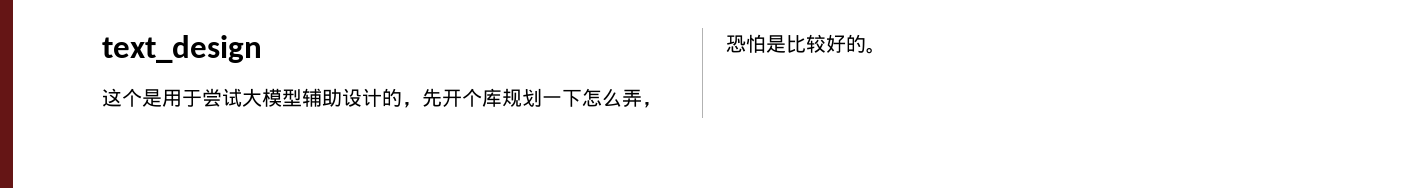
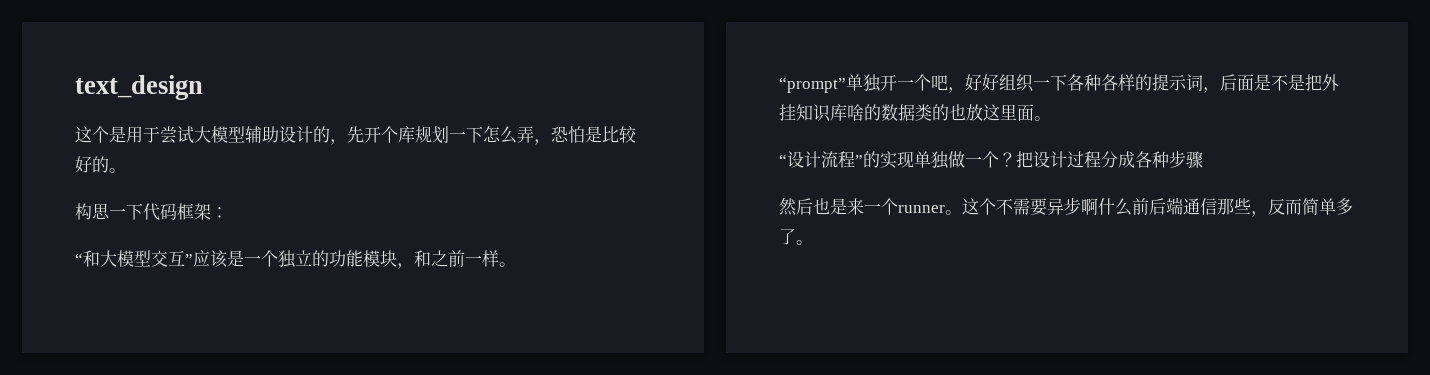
+ 构思一下代码框架：
+ “和大模型交互”应该是一个独立的功能模块，和之前一样。
+ “prompt”单独开一个吧，好好组织一下各种各样的提示词，后面是不是把外挂知识库啥的数据类的也放这里面。
+ “设计流程”的实现单独做一个？把设计过程分成各种步骤
+ 然后也是来一个runner。这个不需要异步啊什么前后端通信那些，反而简单多了。

